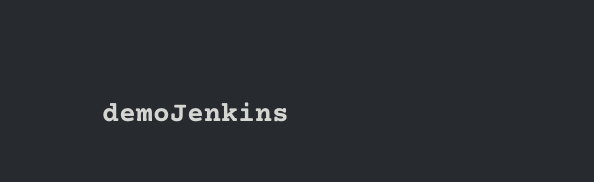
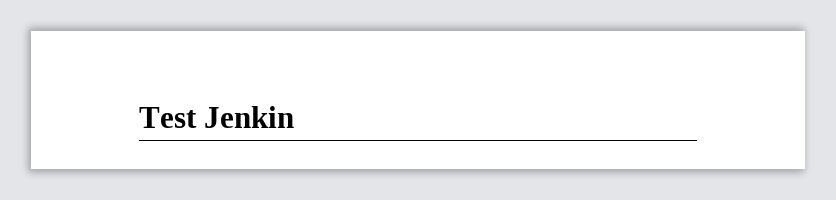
- demoJenkins
+ Test Jenkin

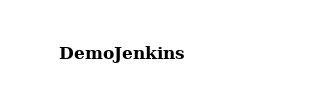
- Test Jenkin
+ DemoJenkins

